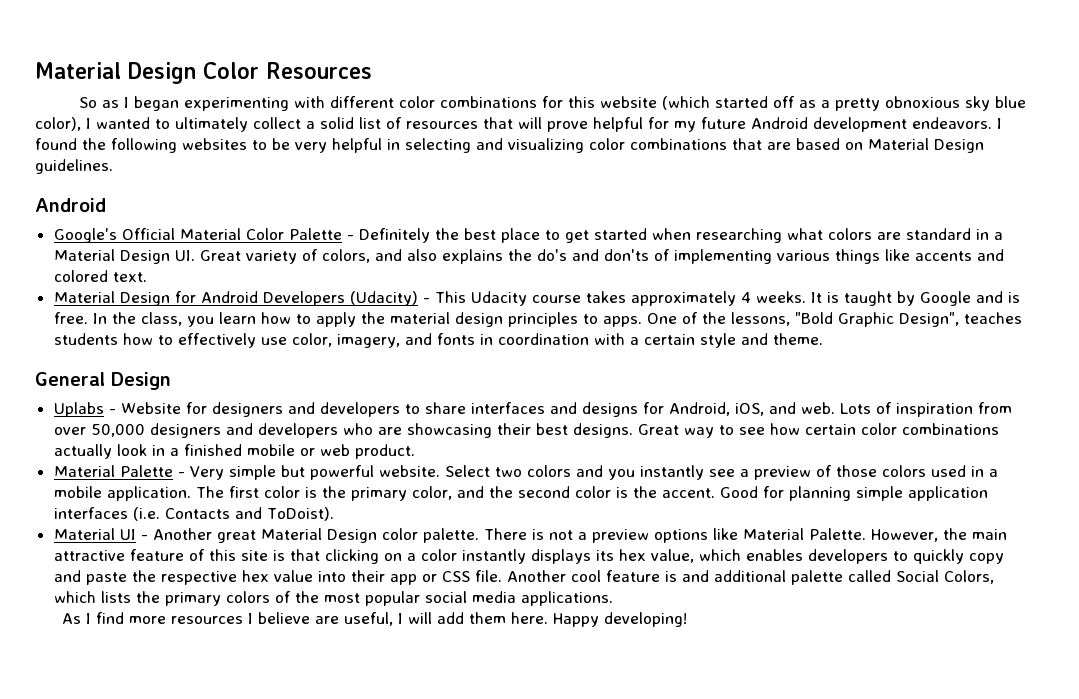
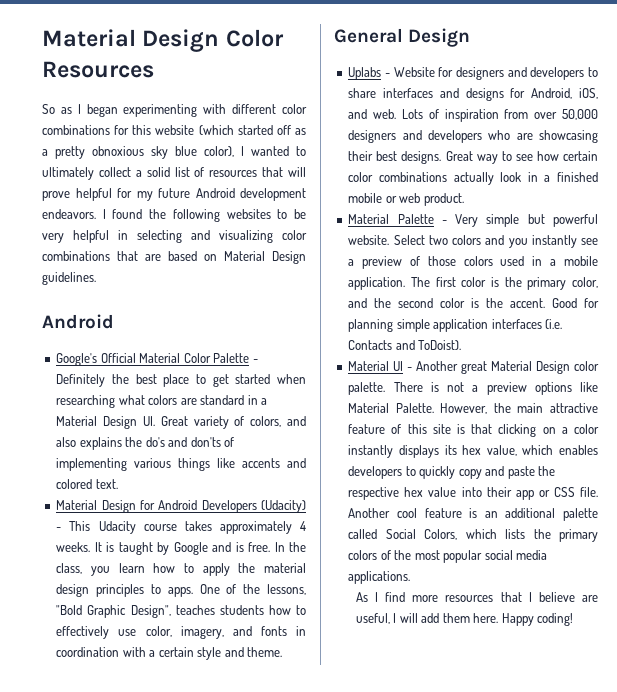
- Another cool feature is and additional palette called Social Colors, which lists the primary colors of the most popular social media applications.
+ Another cool feature is an additional palette called Social Colors, which lists the primary colors of the most popular social media applications.
- As I find more resources I believe are useful, I will add them here.
+ As I find more resources that I believe are useful, I will add them here.
- Happy developing!
+ Happy coding!

